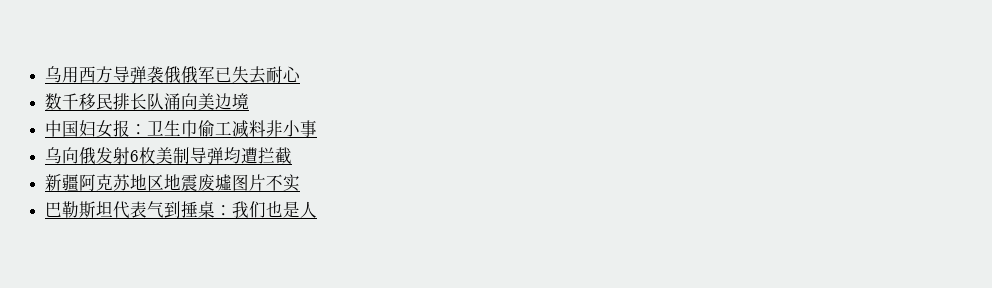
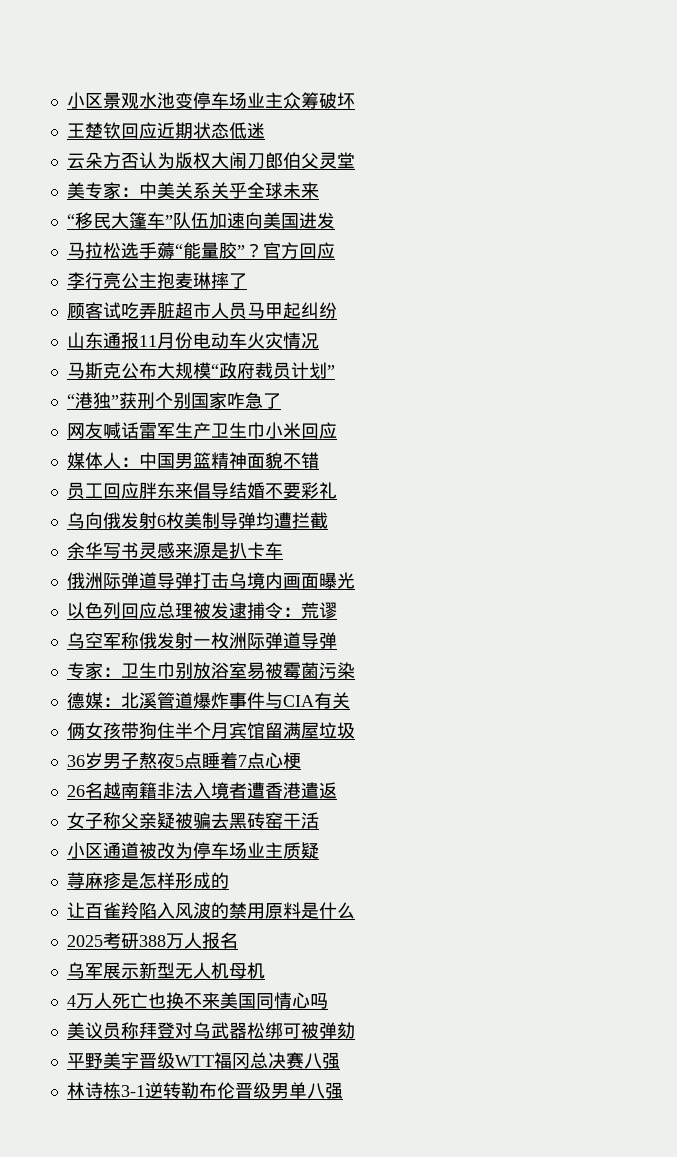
- 乌用西方导弹袭俄俄军已失去耐心
- 数千移民排长队涌向美边境
- 中国妇女报：卫生巾偷工减料非小事
+ 小区景观水池变停车场业主众筹破坏
+ 王楚钦回应近期状态低迷
+ 云朵方否认为版权大闹刀郎伯父灵堂
+ 美专家：中美关系关乎全球未来
+ “移民大篷车”队伍加速向美国进发
+ 马拉松选手薅“能量胶”？官方回应
+ 李行亮公主抱麦琳摔了
+ 顾客试吃弄脏超市人员马甲起纠纷
+ 山东通报11月份电动车火灾情况
+ 马斯克公布大规模“政府裁员计划”
+ “港独”获刑个别国家咋急了
+ 网友喊话雷军生产卫生巾小米回应
+ 媒体人：中国男篮精神面貌不错
+ 员工回应胖东来倡导结婚不要彩礼
- 新疆阿克苏地区地震废墟图片不实
- 巴勒斯坦代表气到捶桌：我们也是人
+ 余华写书灵感来源是扒卡车
+ 俄洲际弹道导弹打击乌境内画面曝光
+ 以色列回应总理被发逮捕令：荒谬
+ 乌空军称俄发射一枚洲际弹道导弹
+ 专家：卫生巾别放浴室易被霉菌污染
+ 德媒：北溪管道爆炸事件与CIA有关
+ 俩女孩带狗住半个月宾馆留满屋垃圾
+ 36岁男子熬夜5点睡着7点心梗
+ 26名越南籍非法入境者遭香港遣返
+ 女子称父亲疑被骗去黑砖窑干活
+ 小区通道被改为停车场业主质疑
+ 荨麻疹是怎样形成的
+ 让百雀羚陷入风波的禁用原料是什么
+ 2025考研388万人报名
+ 乌军展示新型无人机母机
+ 4万人死亡也换不来美国同情心吗
+ 美议员称拜登对乌武器松绑可被弹劾
+ 平野美宇晋级WTT福冈总决赛八强
+ 林诗栋3-1逆转勒布伦晋级男单八强

